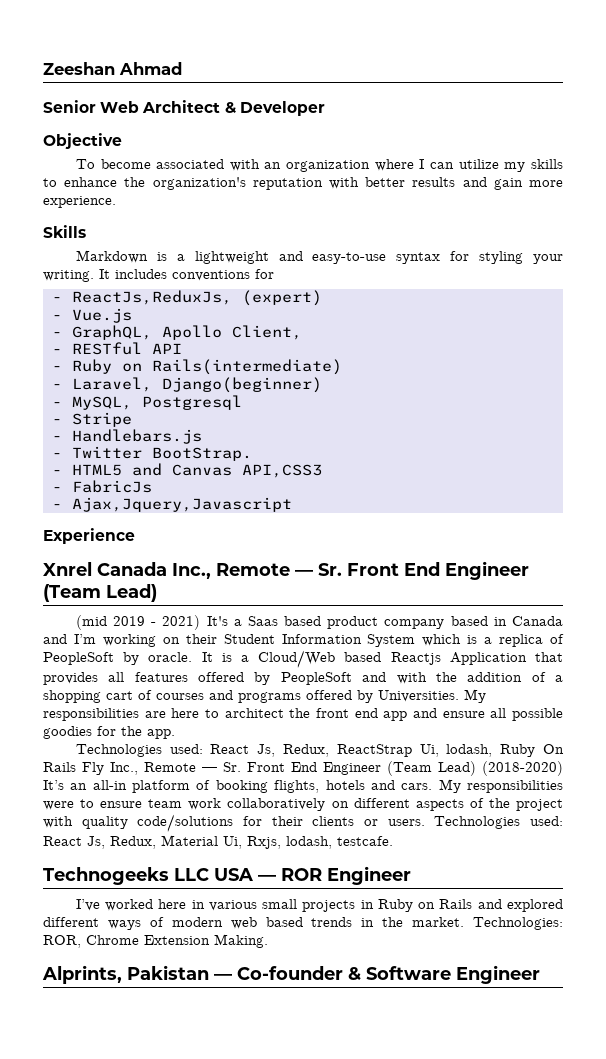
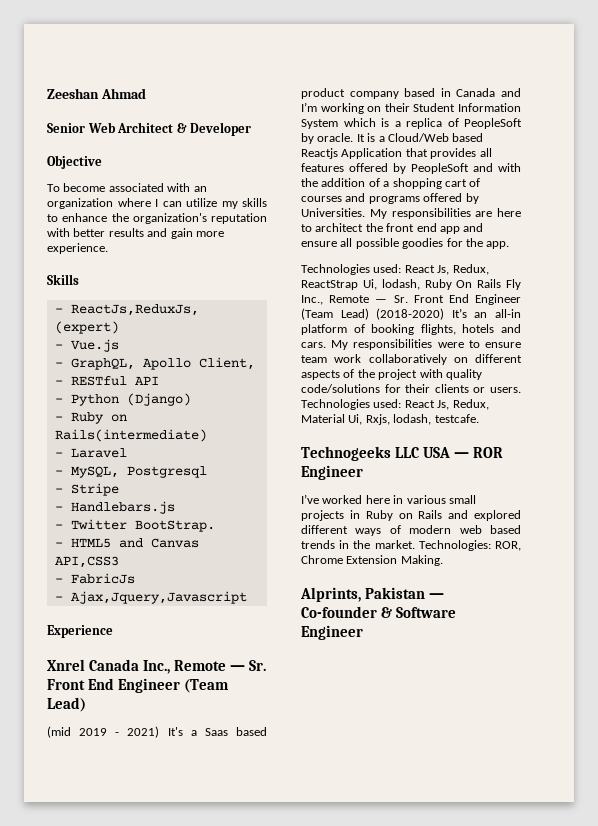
- Markdown is a lightweight and easy-to-use syntax for styling your writing. It includes conventions for
+ - Python (Django)
- - Laravel, Django(beginner)
+ - Laravel

